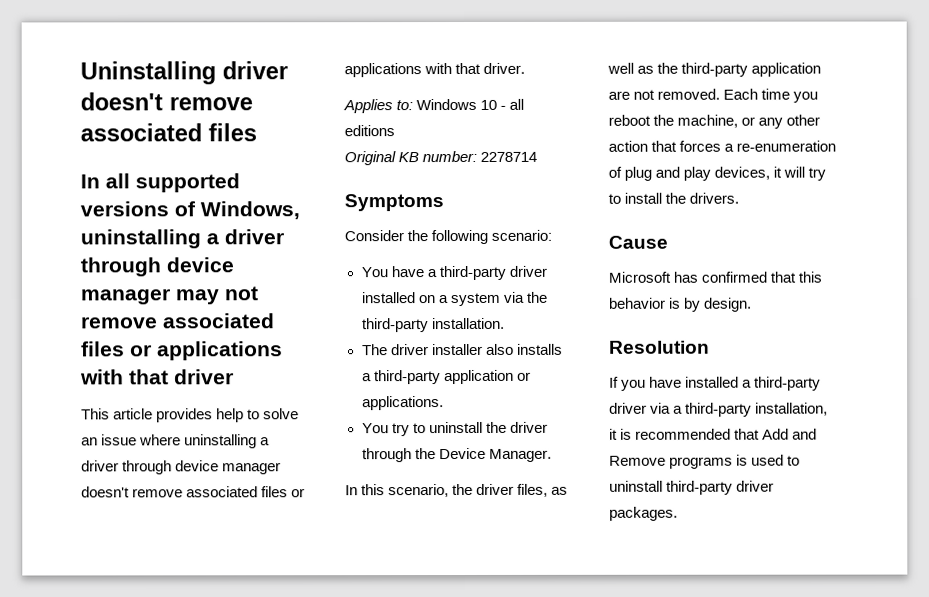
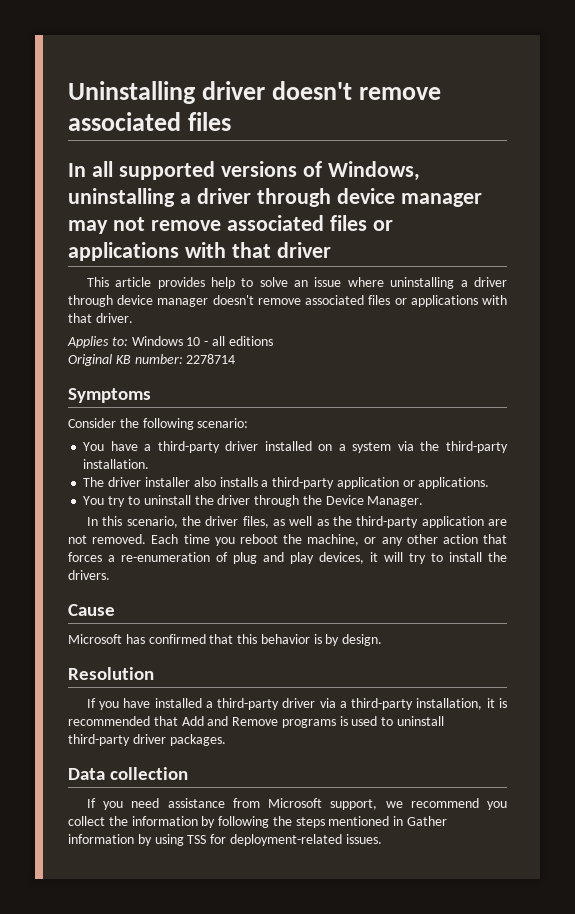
+ Data collection
+ If you need assistance from Microsoft support, we recommend you collect the information by following the steps mentioned in Gather information by using TSS for deployment-related issues.

